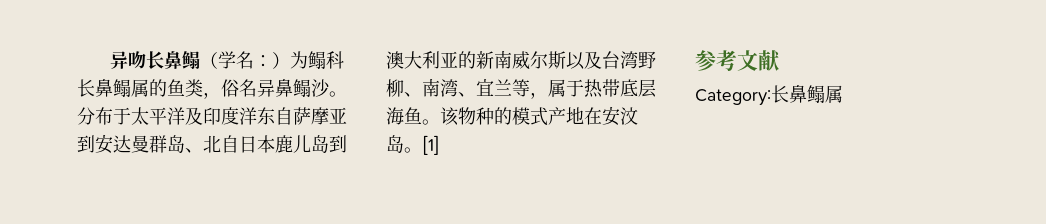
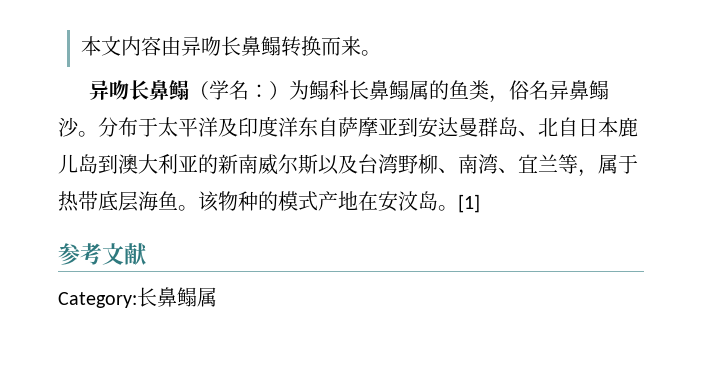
+ 本文内容由异吻长鼻鳎转换而来。

